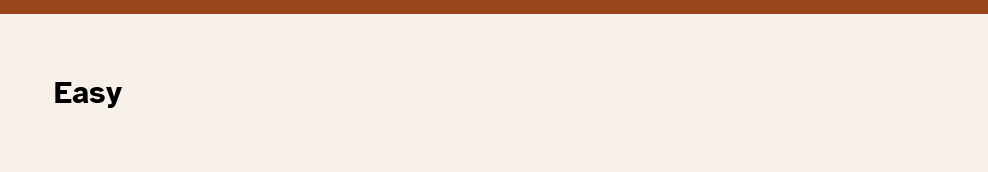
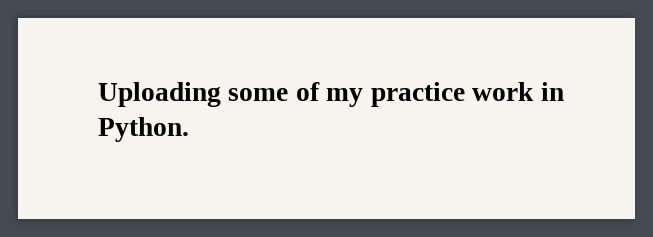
- Easy
+ Uploading some of my practice work in Python.

